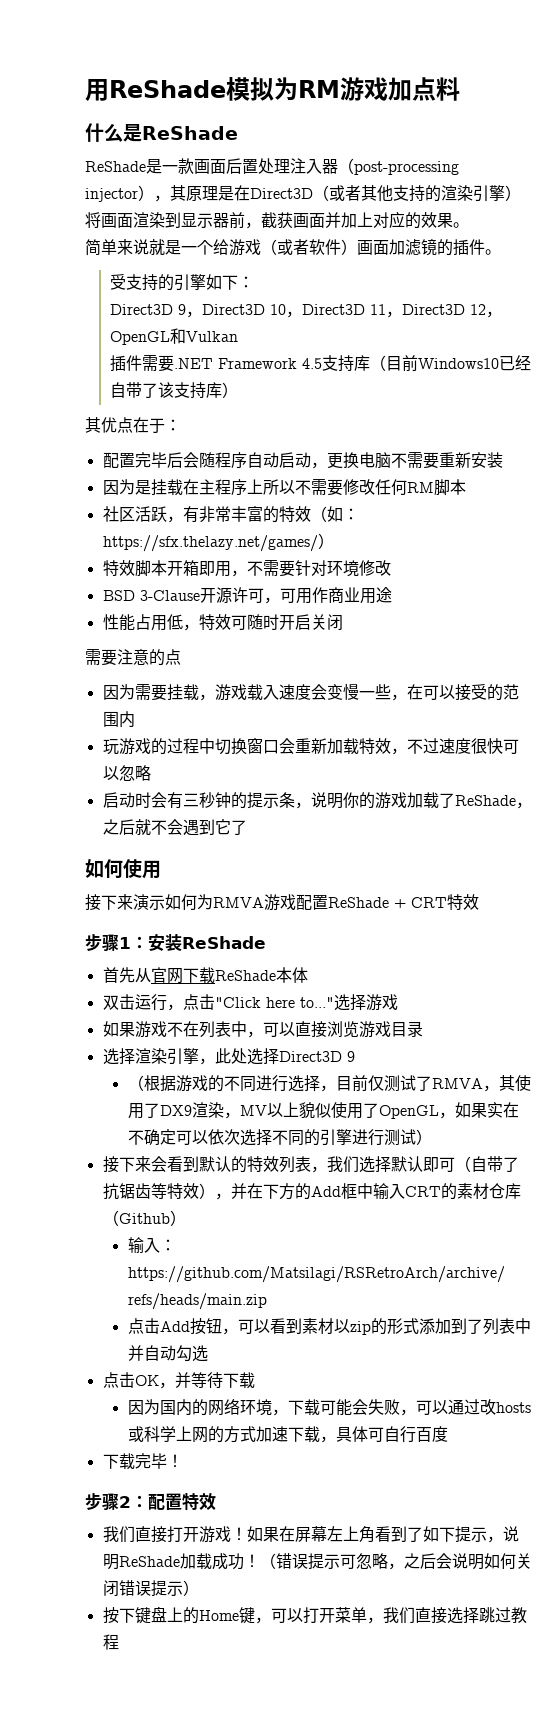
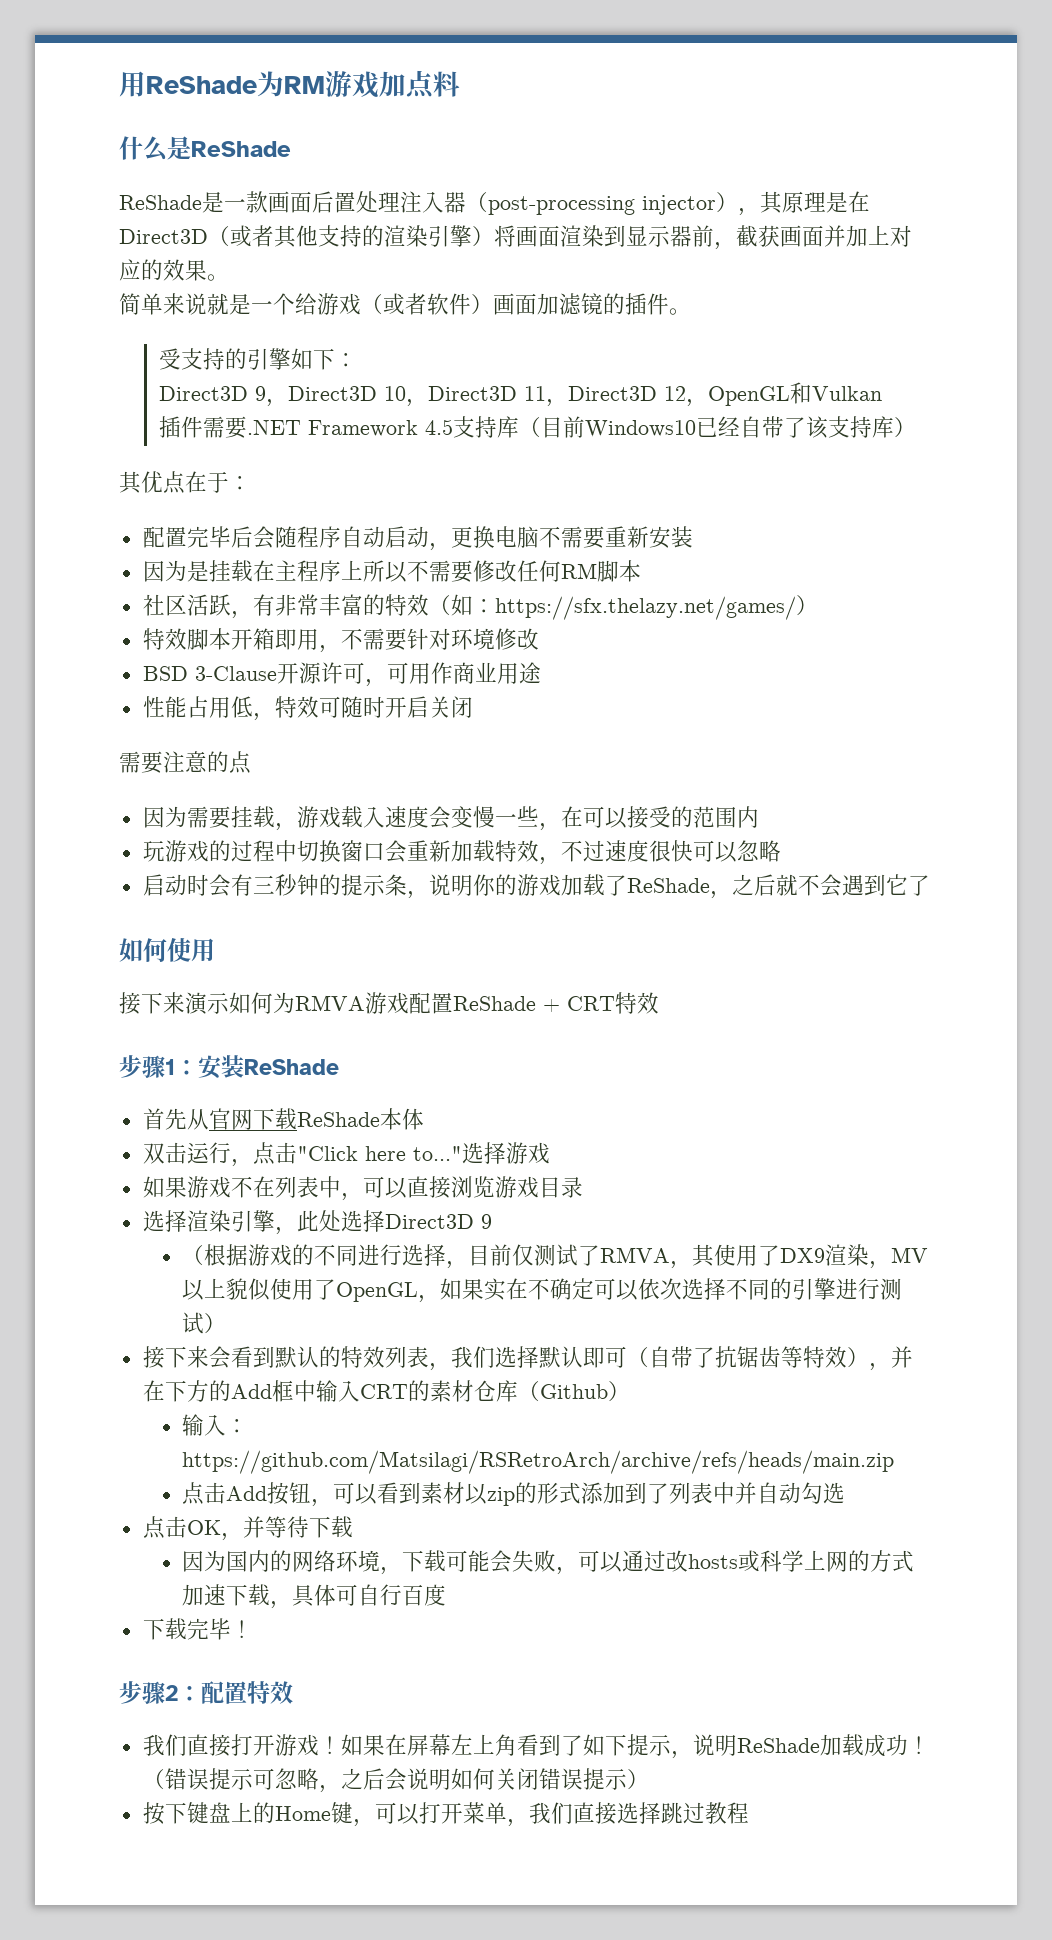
- 用ReShade模拟为RM游戏加点料
+ 用ReShade为RM游戏加点料

